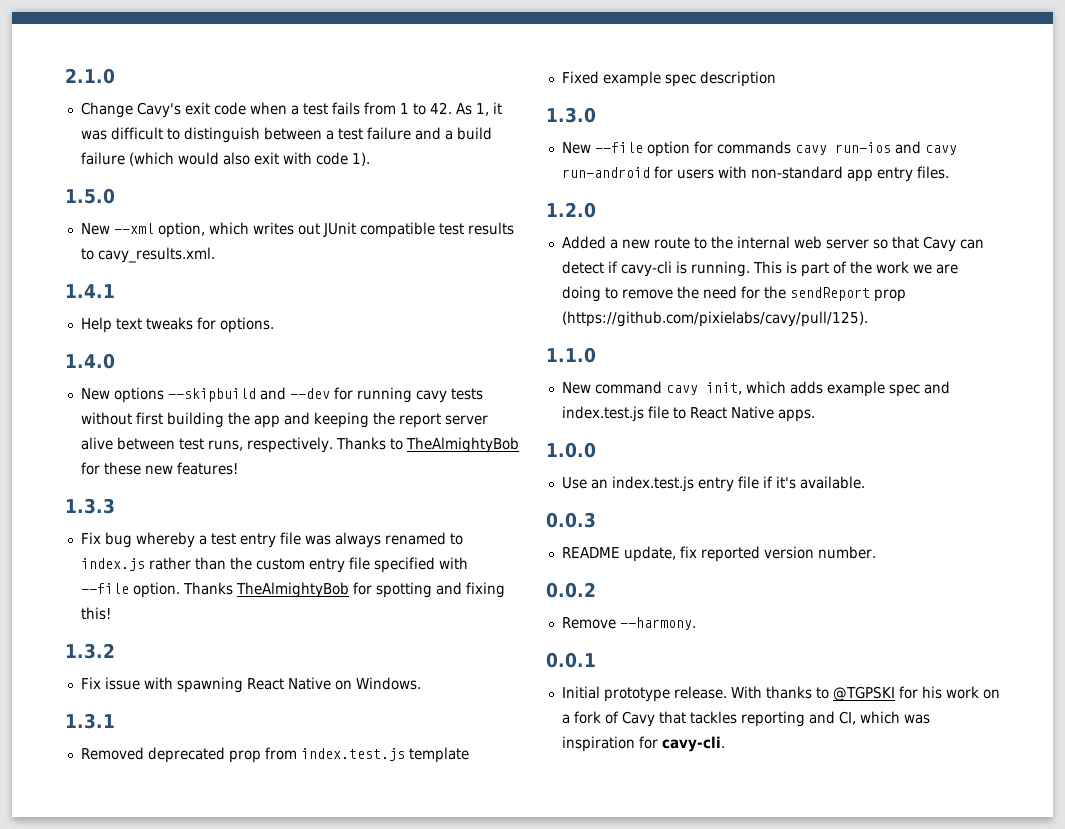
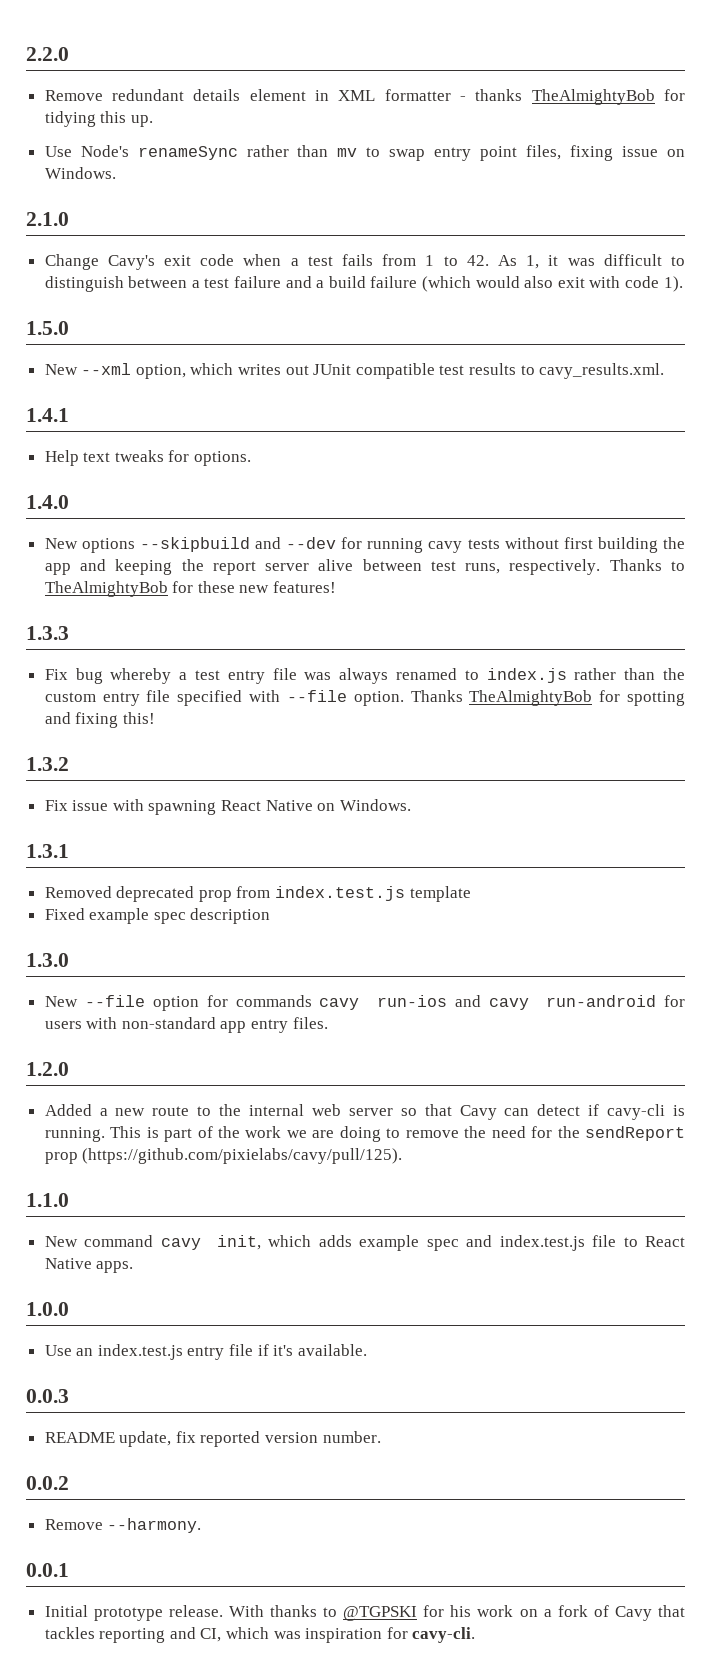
+ 2.2.0
+ Remove redundant details element in XML formatter - thanks TheAlmightyBob for tidying this up.
+ Use Node's renameSync rather than mv to swap entry point files, fixing issue on Windows.

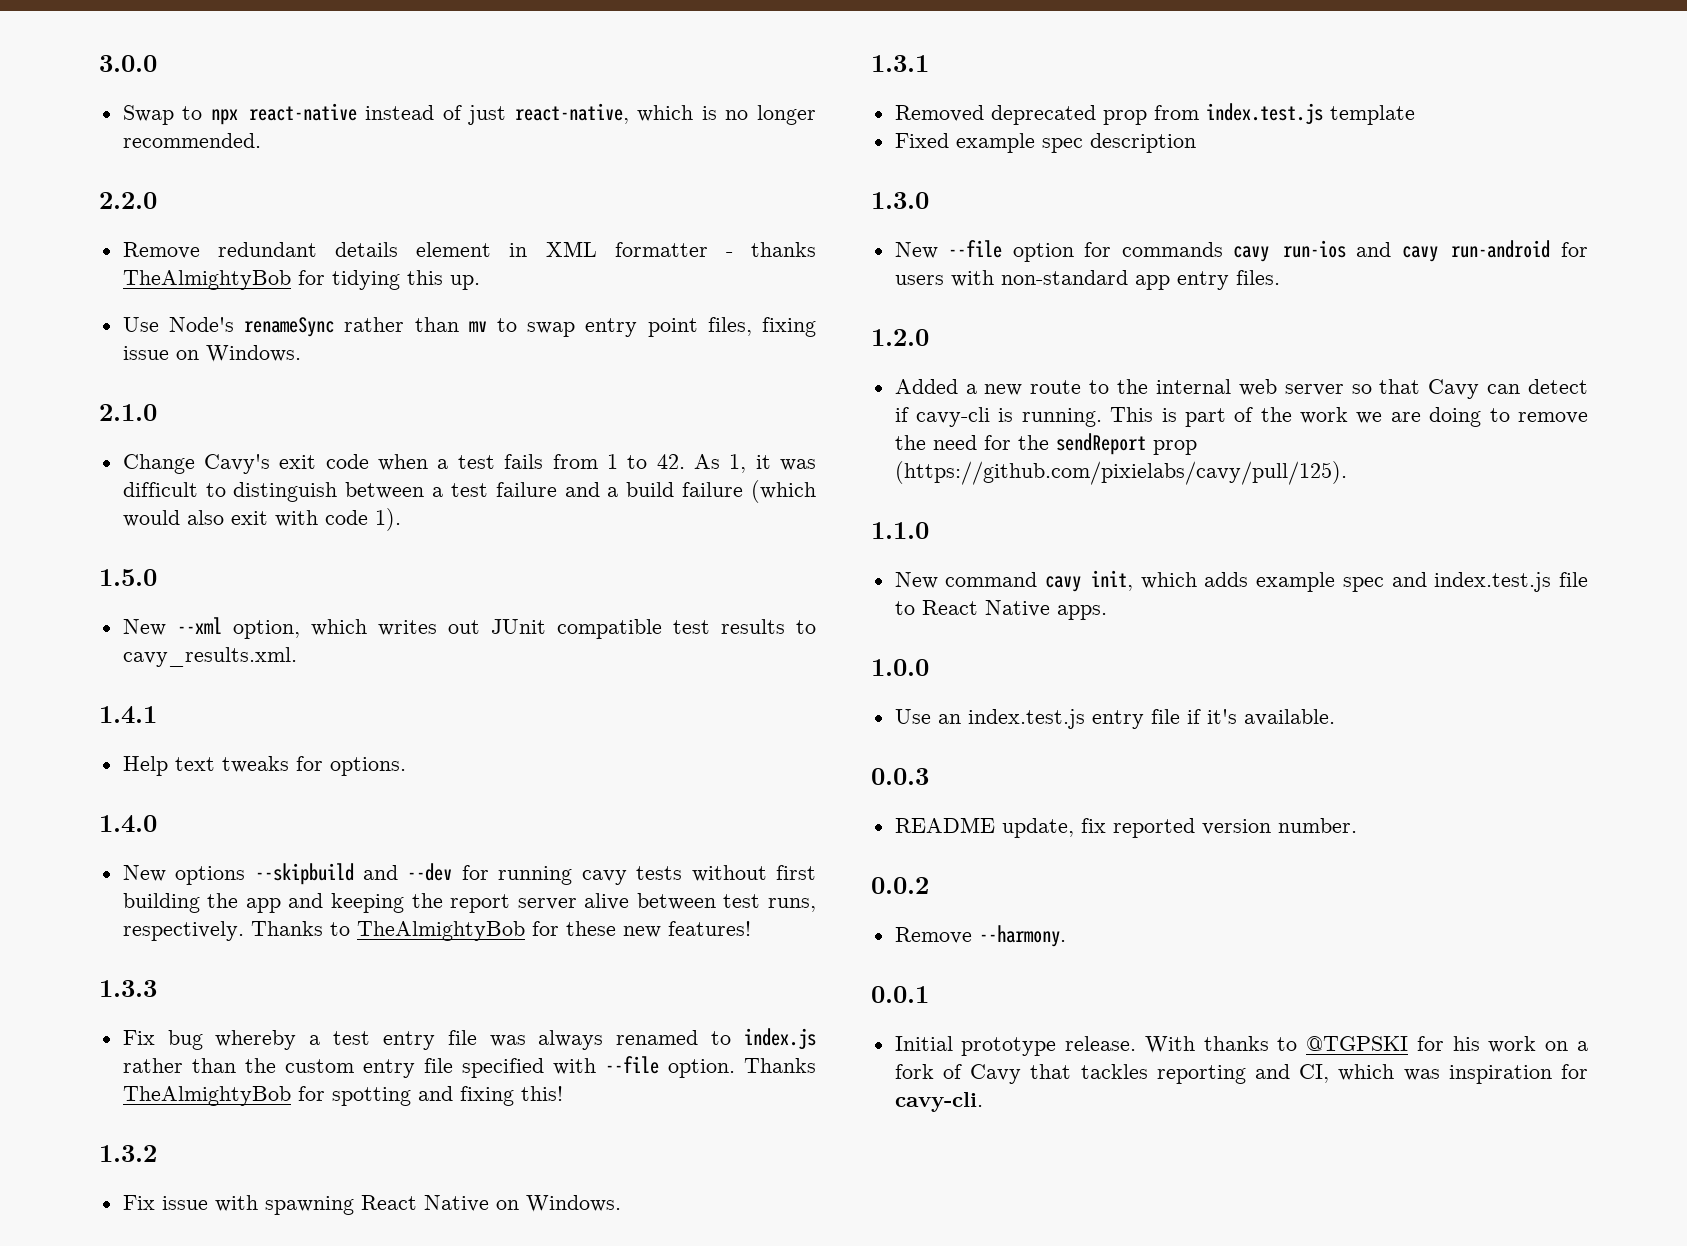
+ 3.0.0
+ Swap to npx react-native instead of just react-native, which is no longer recommended.

